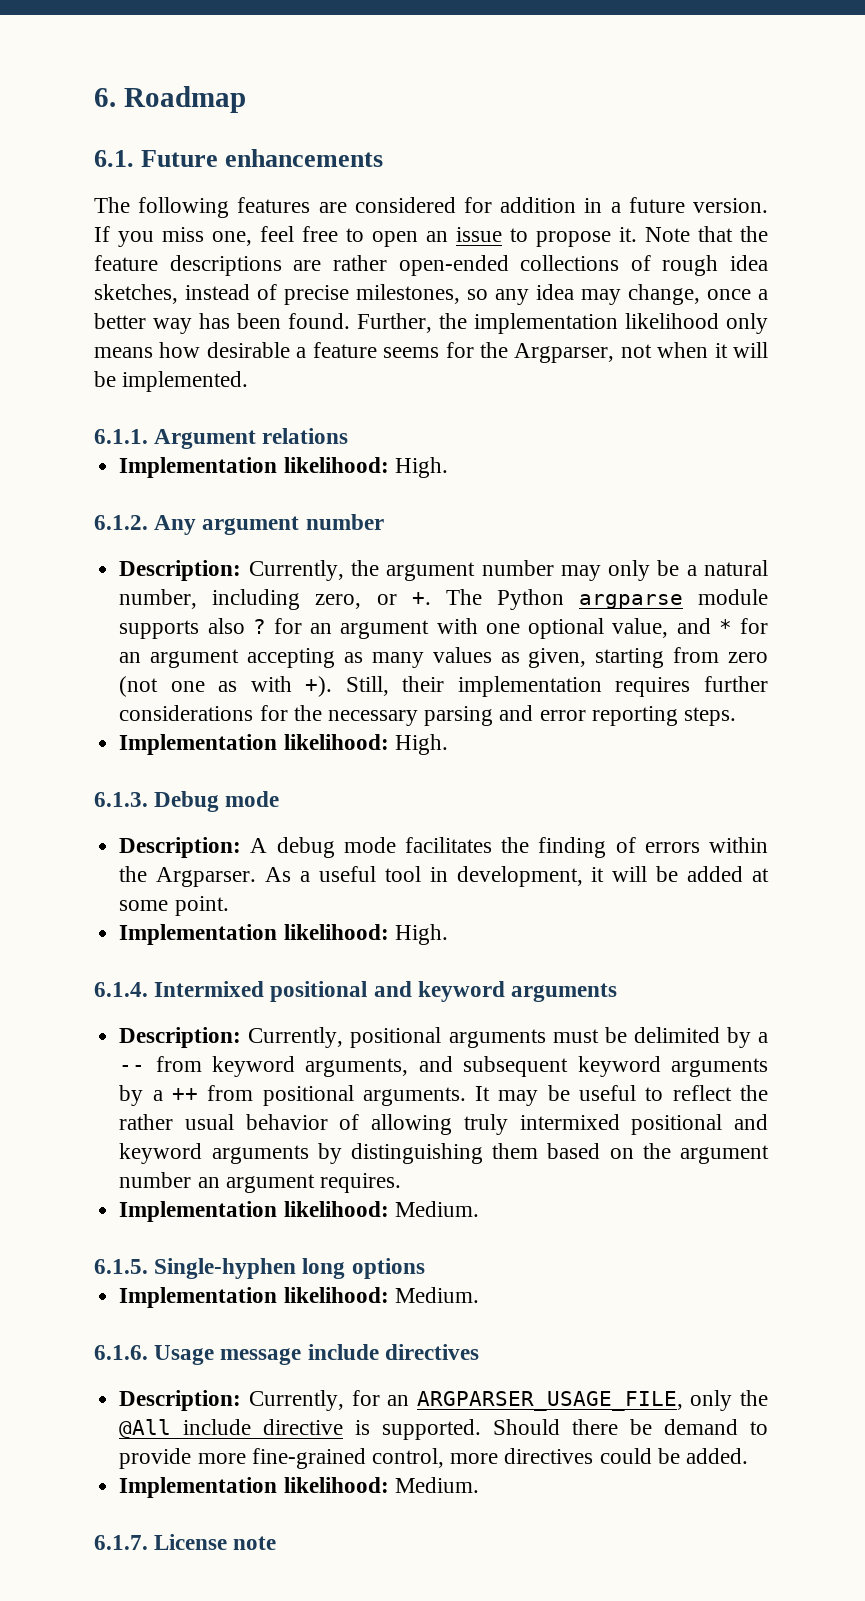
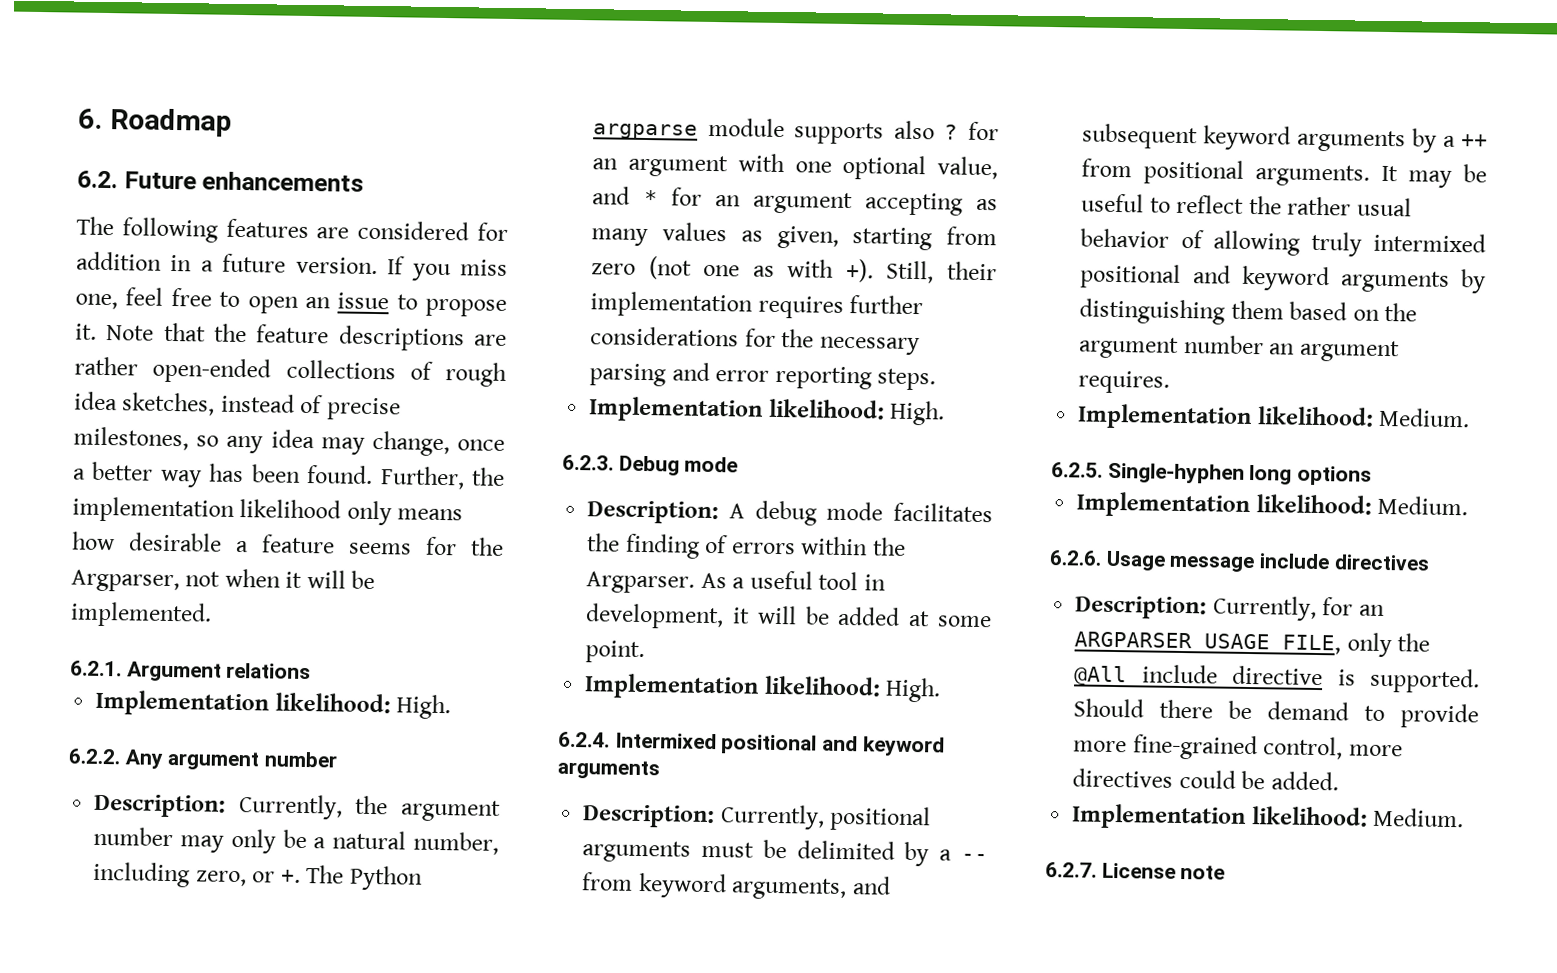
- 6.1. Future enhancements
+ 6.2. Future enhancements
- 6.1.1. Argument relations
+ 6.2.1. Argument relations
- 6.1.2. Any argument number
+ 6.2.2. Any argument number
- 6.1.3. Debug mode
+ 6.2.3. Debug mode
- 6.1.4. Intermixed positional and keyword arguments
+ 6.2.4. Intermixed positional and keyword arguments
- 6.1.5. Single-hyphen long options
+ 6.2.5. Single-hyphen long options
- 6.1.6. Usage message include directives
+ 6.2.6. Usage message include directives
- 6.1.7. License note
+ 6.2.7. License note

